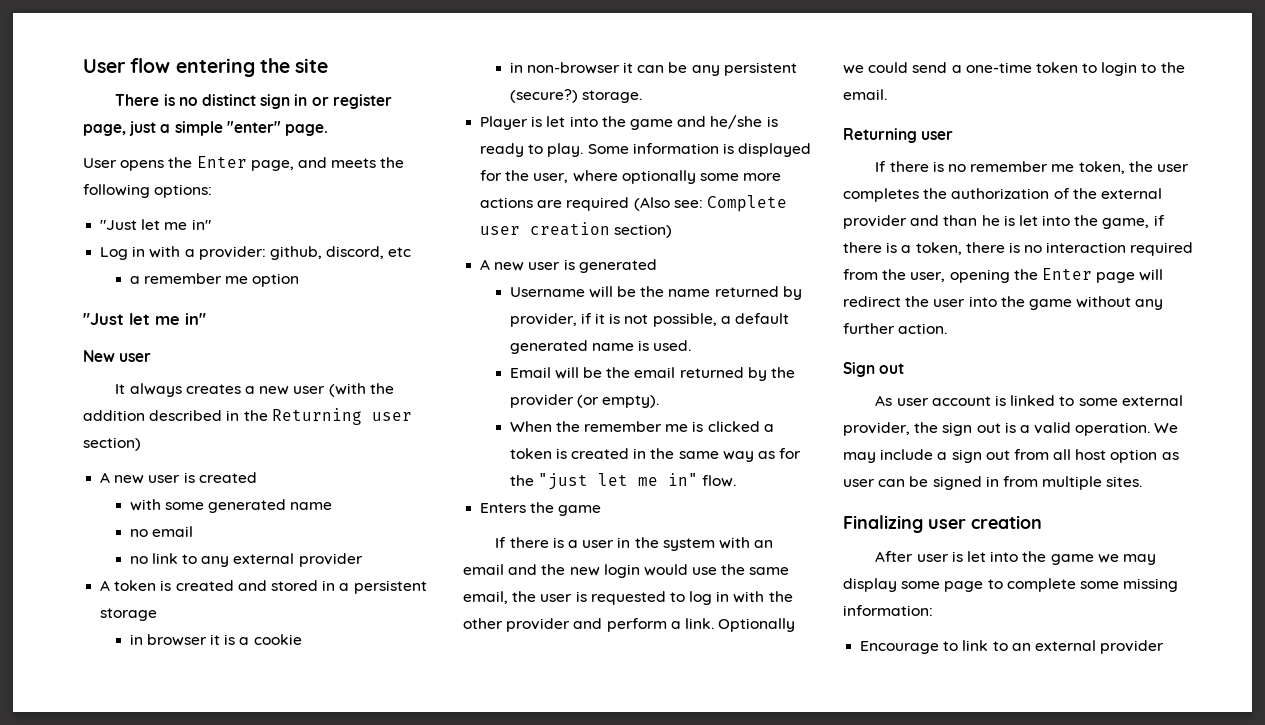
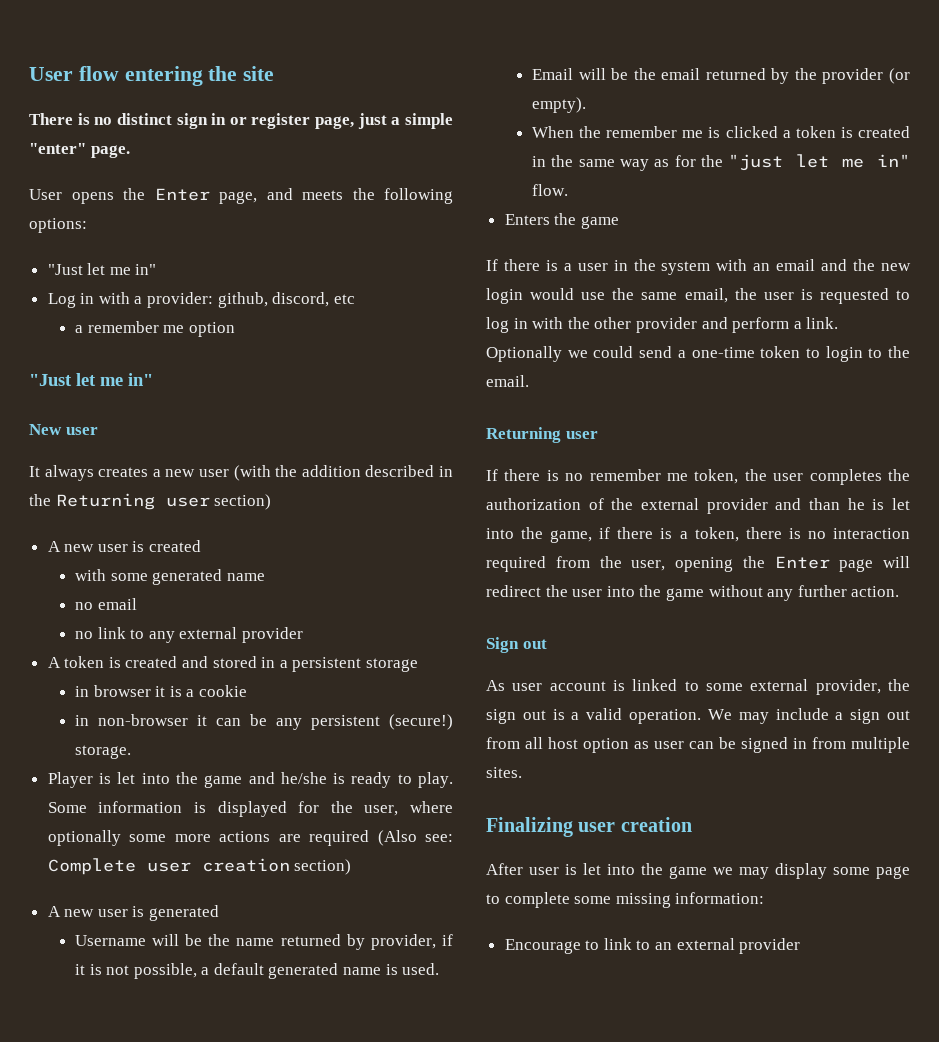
- in non-browser it can be any persistent (secure?) storage.
+ in non-browser it can be any persistent (secure!) storage.

